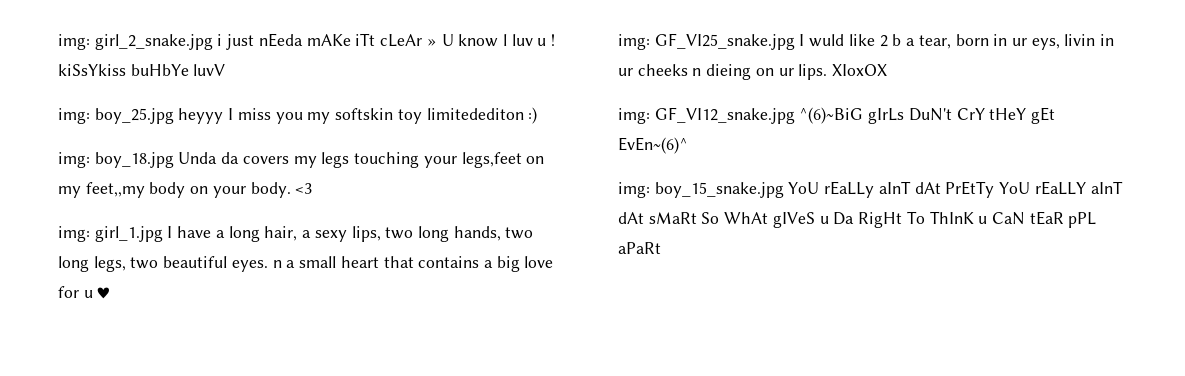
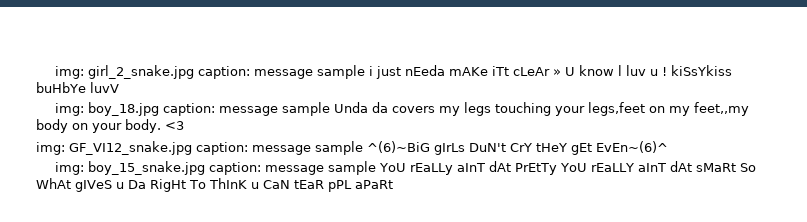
- img: girl_2_snake.jpg i just nEeda mAKe iTt cLeAr » U know l luv u ! kiSsYkiss buHbYe luvV
+ img: girl_2_snake.jpg caption: message sample i just nEeda mAKe iTt cLeAr » U know l luv u ! kiSsYkiss buHbYe luvV
- img: boy_25.jpg heyyy I miss you my softskin toy limitedediton :)
- img: boy_18.jpg Unda da covers my legs touching your legs,feet on my feet,,my body on your body.
+ img: boy_18.jpg caption: message sample Unda da covers my legs touching your legs,feet on my feet,,my body on your body.
- img: girl_1.jpg I have a long hair, a sexy lips, two long hands, two long legs, two beautiful eyes. n a small heart that contains a big love for u ♥
- img: GF_VI25_snake.jpg I wuld like 2 b a tear, born in ur eys, livin in ur cheeks n dieing on ur lips. XIoxOX
- img: GF_VI12_snake.jpg ^(6)~BiG gIrLs DuN't CrY tHeY gEt EvEn~(6)^
+ img: GF_VI12_snake.jpg caption: message sample ^(6)~BiG gIrLs DuN't CrY tHeY gEt EvEn~(6)^
- img: boy_15_snake.jpg YoU rEaLLy aInT dAt PrEtTy YoU rEaLLY aInT dAt sMaRt So WhAt gIVeS u Da RigHt To ThInK u CaN tEaR pPL aPaRt
+ img: boy_15_snake.jpg caption: message sample YoU rEaLLy aInT dAt PrEtTy YoU rEaLLY aInT dAt sMaRt So WhAt gIVeS u Da RigHt To ThInK u CaN tEaR pPL aPaRt

